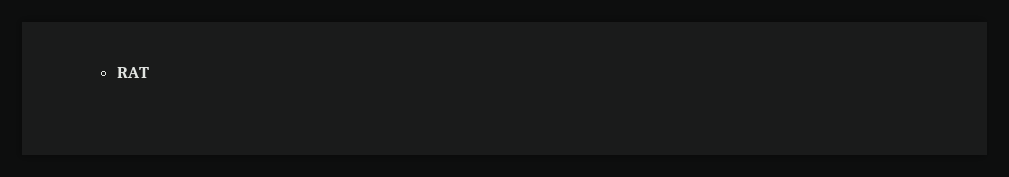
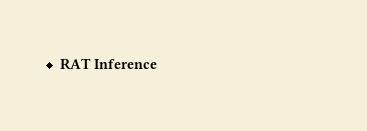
- RAT
+ RAT Inference

